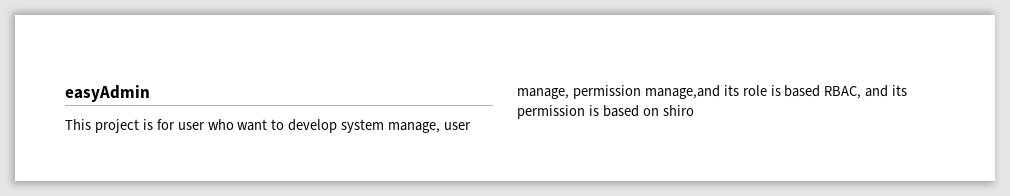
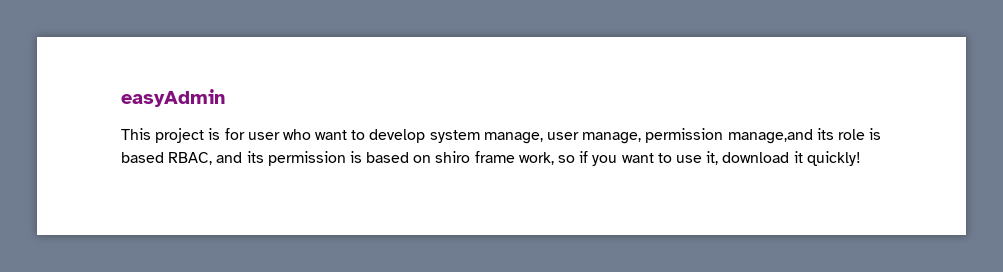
- This project is for user who want to develop system manage, user manage, permission manage,and its role is based RBAC, and its permission is based on shiro
+ This project is for user who want to develop system manage, user manage, permission manage,and its role is based RBAC, and its permission is based on shiro frame work, so if you want to use it, download it quickly!

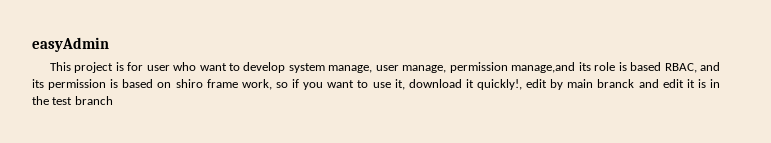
- This project is for user who want to develop system manage, user manage, permission manage,and its role is based RBAC, and its permission is based on shiro frame work, so if you want to use it, download it quickly!
+ This project is for user who want to develop system manage, user manage, permission manage,and its role is based RBAC, and its permission is based on shiro frame work, so if you want to use it, download it quickly!, edit by main branck and edit it is in the test branch

